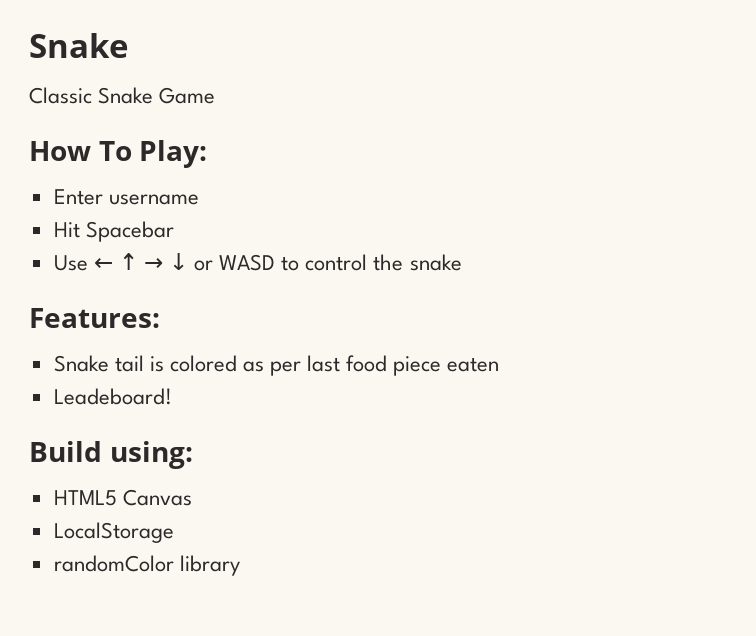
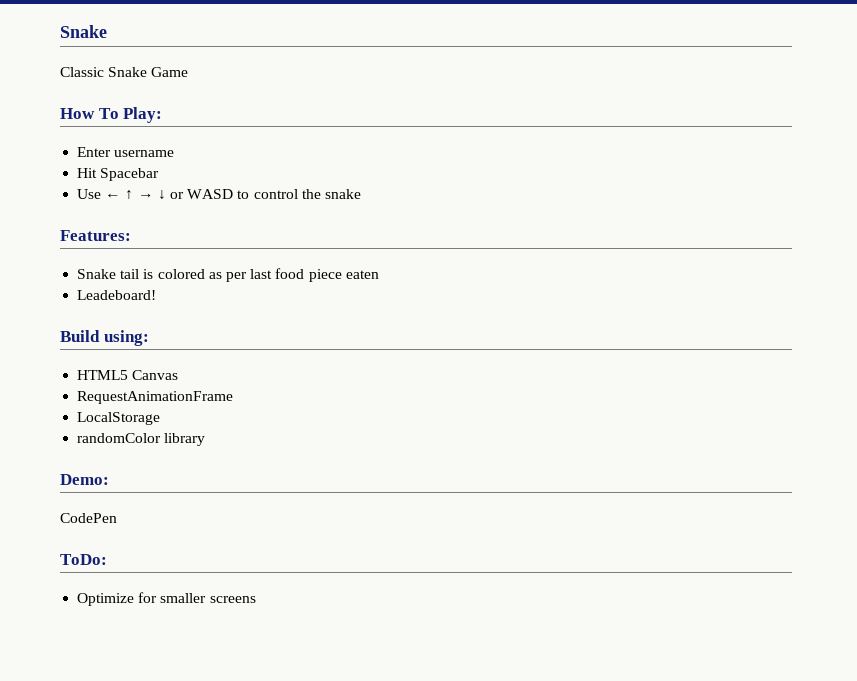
+ RequestAnimationFrame
+ Demo:
+ CodePen
+ ToDo:
+ Optimize for smaller screens

